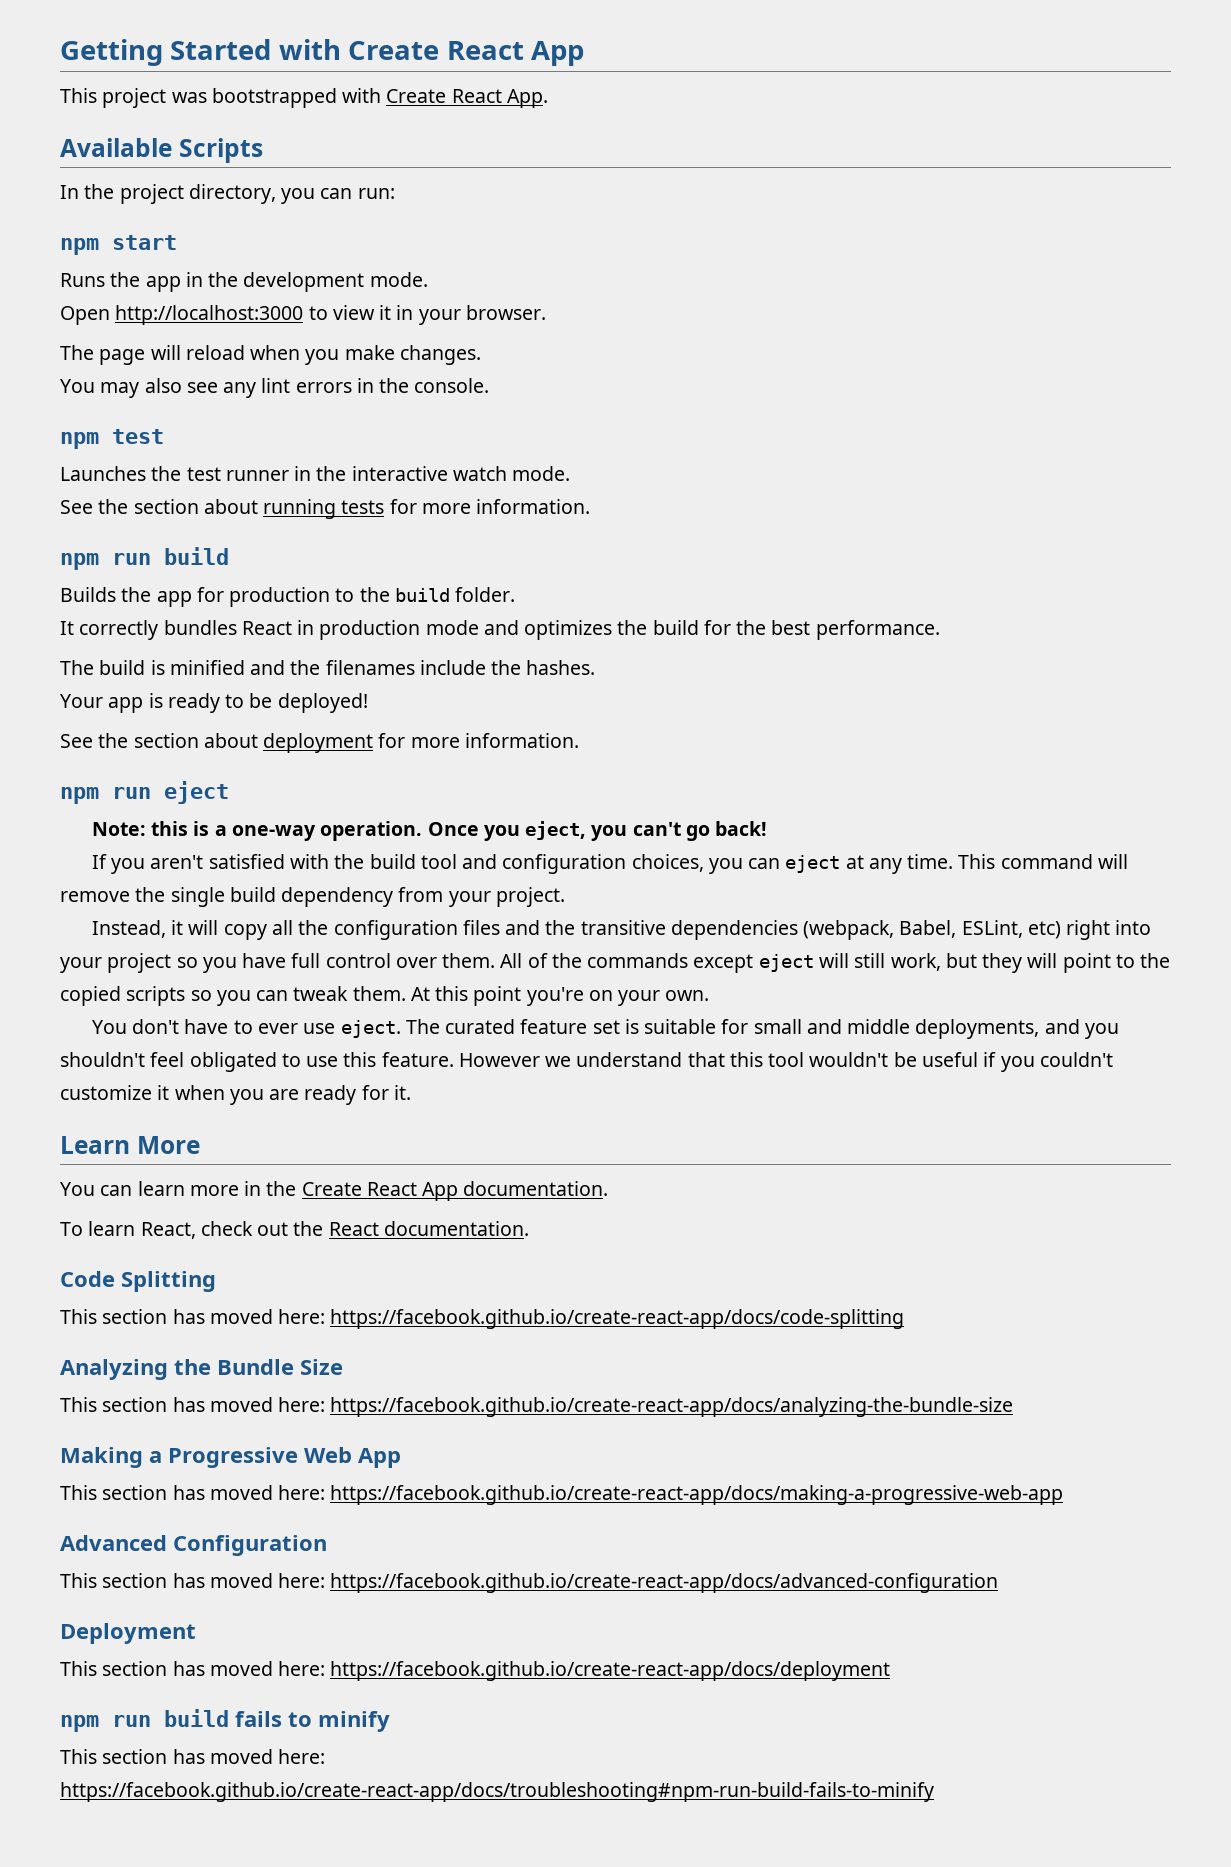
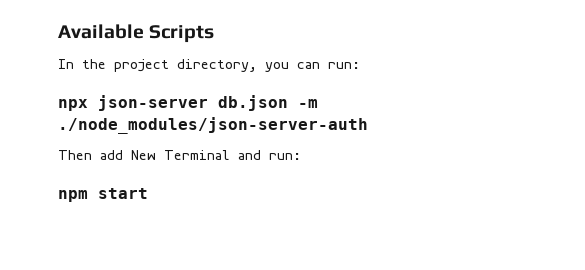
- Getting Started with Create React App
- This project was bootstrapped with Create React App.
+ npx json-server db.json -m ./node_modules/json-server-auth
+ Then add New Terminal and run:
  npm start
- Runs the app in the development mode.
- Open http://localhost:3000 to view it in your browser.
- The page will reload when you make changes.
- You may also see any lint errors in the console.
- npm test
- Launches the test runner in the interactive watch mode.
- See the section about running tests for more information.
- npm run build
- Builds the app for production to the build folder.
- It correctly bundles React in production mode and optimizes the build for the best performance.
- The build is minified and the filenames include the hashes.
- Your app is ready to be deployed!
- See the section about deployment for more information.
- npm run eject
- Note: this is a one-way operation. Once you eject, you can't go back!
- If you aren't satisfied with the build tool and configuration choices, you can eject at any time. This command will remove the single build dependency from your project.
- Instead, it will copy all the configuration files and the transitive dependencies (webpack, Babel, ESLint, etc) right into your project so you have full control over them. All of the commands except eject will still work, but they will point to the copied scripts so you can tweak them. At this point you're on your own.
- You don't have to ever use eject. The curated feature set is suitable for small and middle deployments, and you shouldn't feel obligated to use this feature. However we understand that this tool wouldn't be useful if you couldn't customize it when you are ready for it.
- Learn More
- You can learn more in the Create React App documentation.
- To learn React, check out the React documentation.
- Code Splitting
- This section has moved here: https://facebook.github.io/create-react-app/docs/code-splitting
- Analyzing the Bundle Size
- This section has moved here: https://facebook.github.io/create-react-app/docs/analyzing-the-bundle-size
- Making a Progressive Web App
- This section has moved here: https://facebook.github.io/create-react-app/docs/making-a-progressive-web-app
- Advanced Configuration
- This section has moved here: https://facebook.github.io/create-react-app/docs/advanced-configuration
- Deployment
- This section has moved here: https://facebook.github.io/create-react-app/docs/deployment
- npm run build fails to minify
- This section has moved here: https://facebook.github.io/create-react-app/docs/troubleshooting#npm-run-build-fails-to-minify

